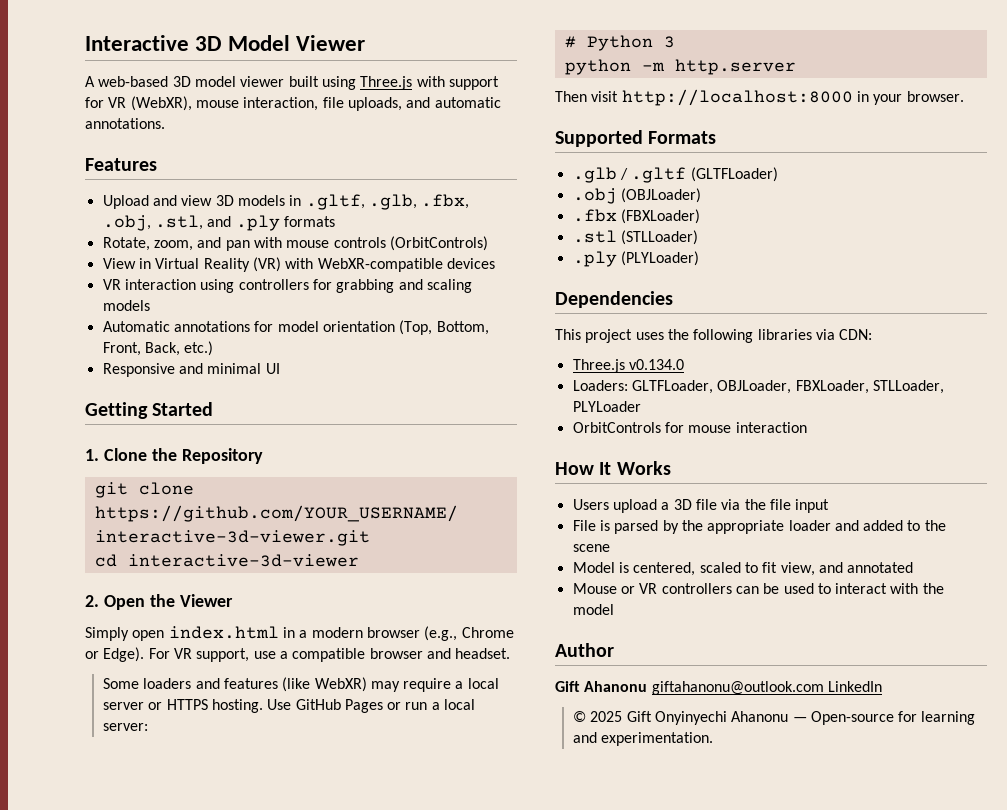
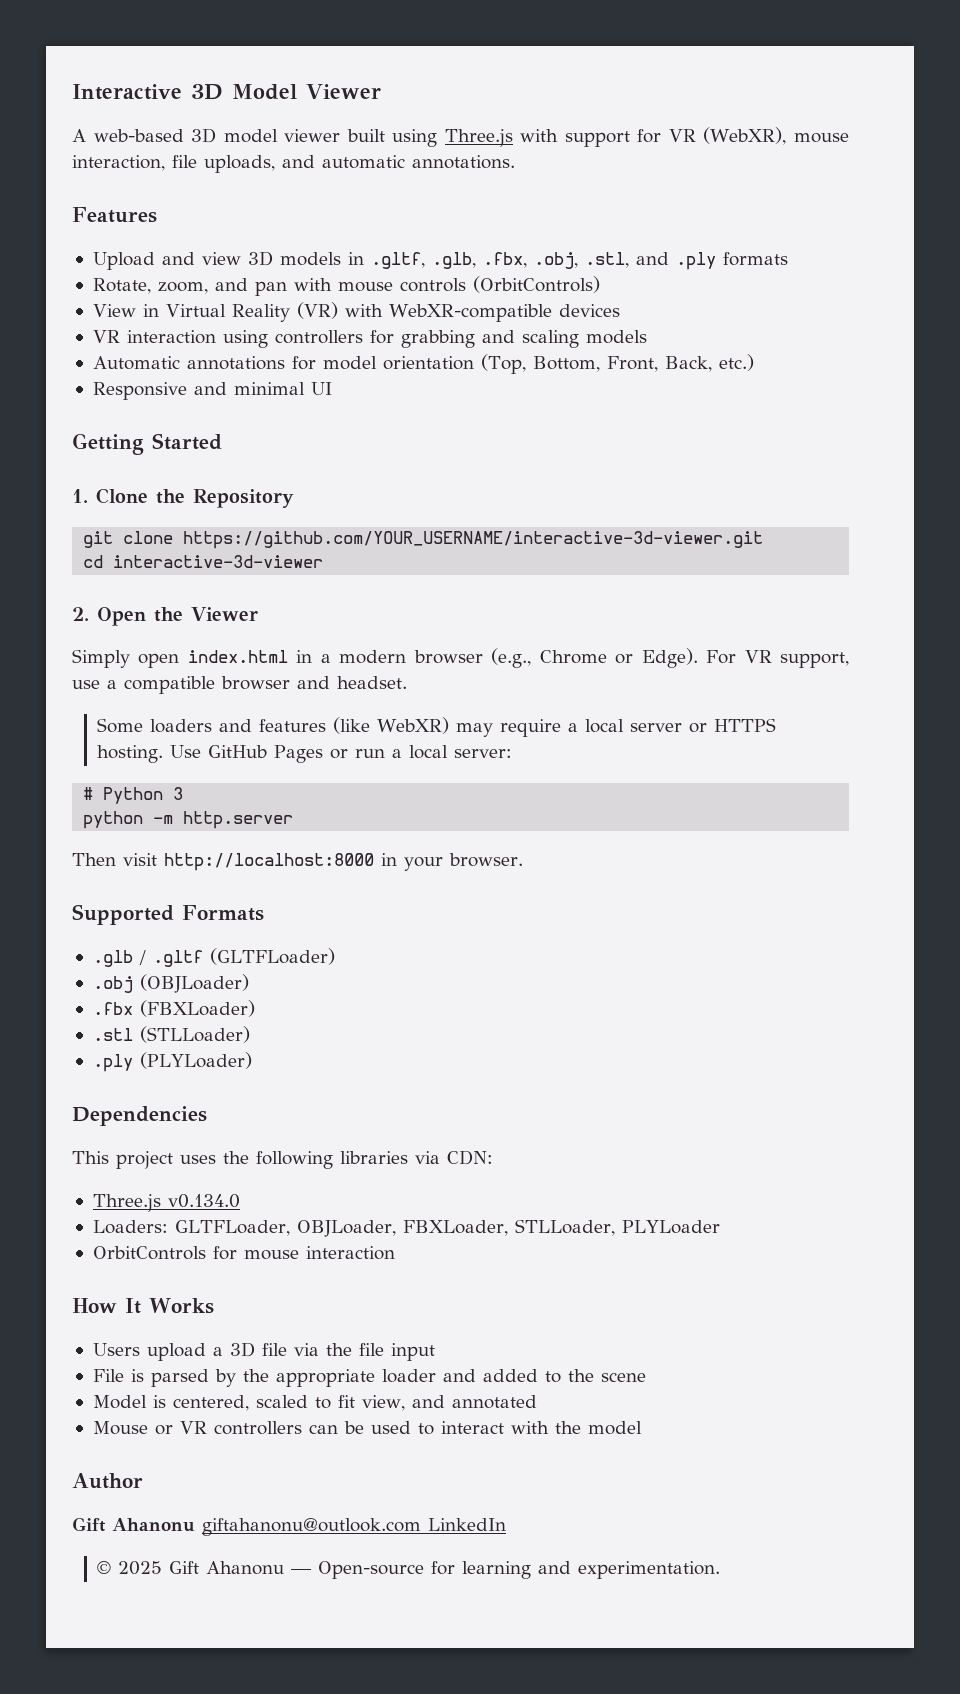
- © 2025 Gift Onyinyechi Ahanonu — Open-source for learning and experimentation.
+ © 2025 Gift Ahanonu — Open-source for learning and experimentation.

